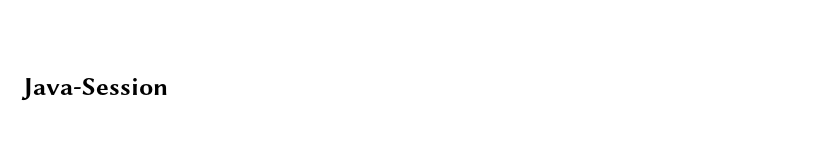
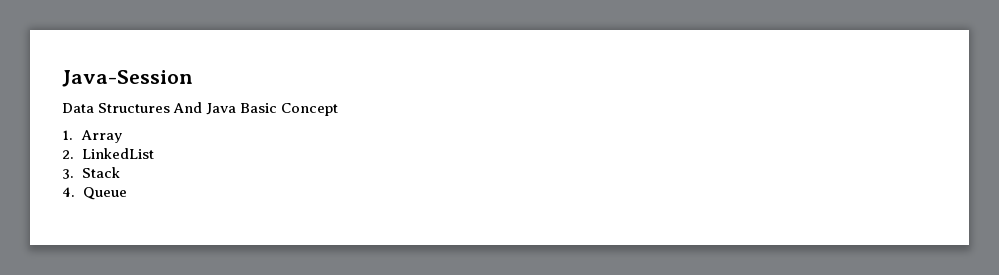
+ Data Structures And Java Basic Concept
+ 1. Array
+ 2. LinkedList
+ 3. Stack
+ 4. Queue

